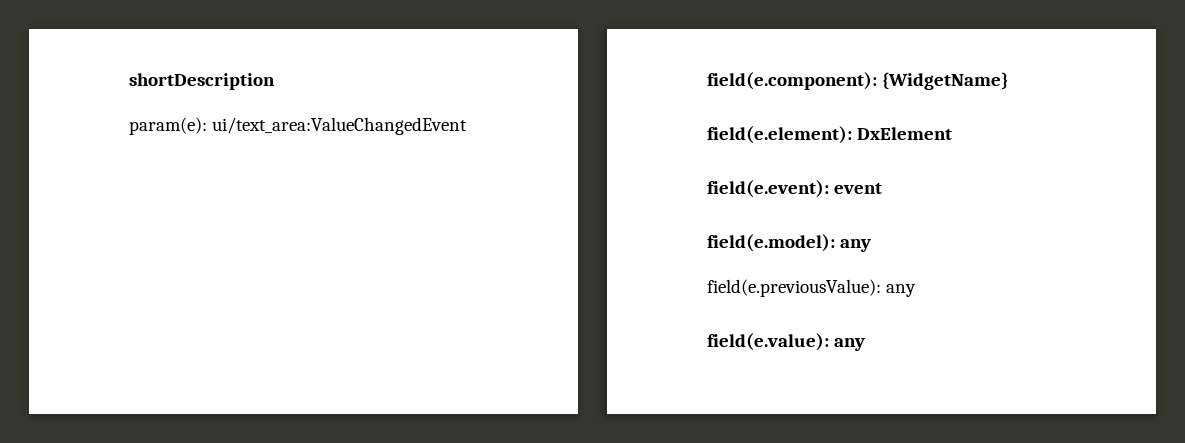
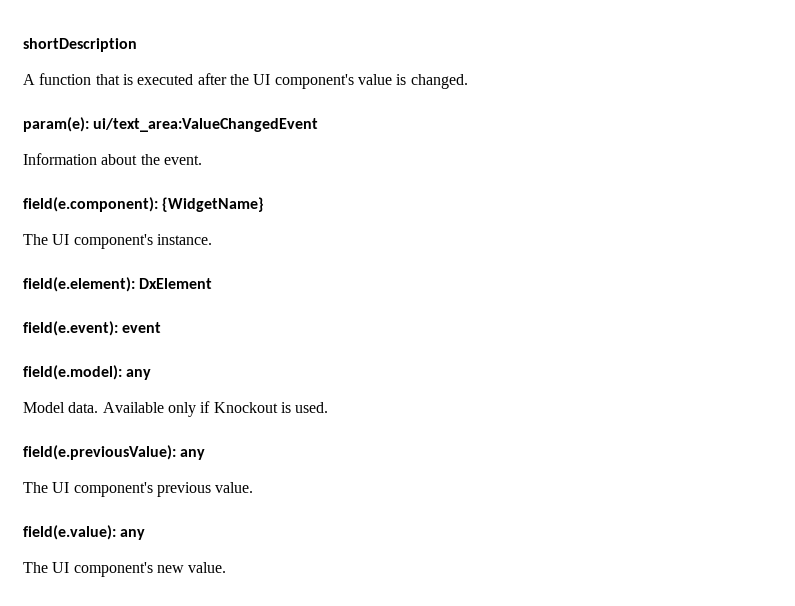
+ A function that is executed after the UI component's value is changed.
  param(e): ui/text_area:ValueChangedEvent
+ Information about the event.
  field(e.component): {WidgetName}
+ The UI component's instance.
+ Model data. Available only if Knockout is used.
  field(e.previousValue): any
+ The UI component's previous value.
  field(e.value): any
+ The UI component's new value.

